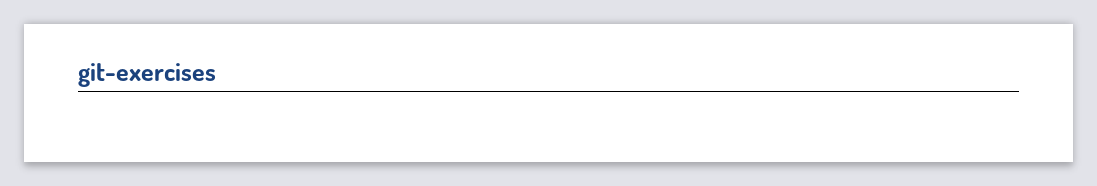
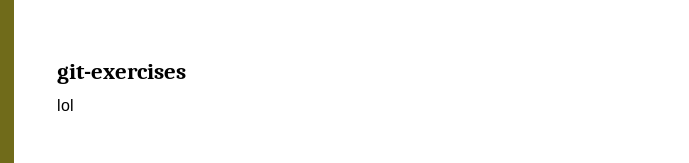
+ lol

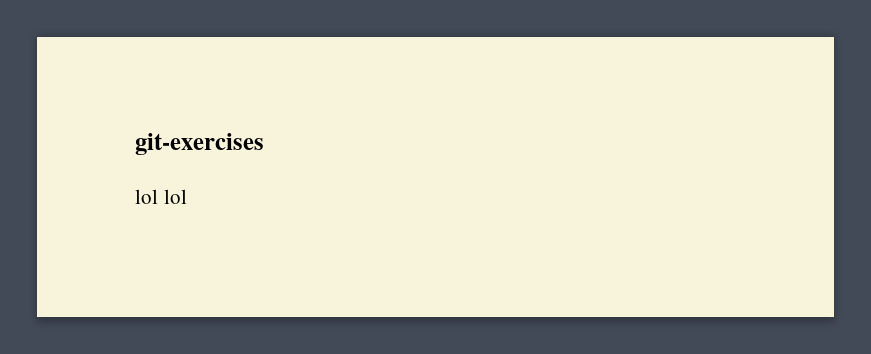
- lol
+ lol lol

